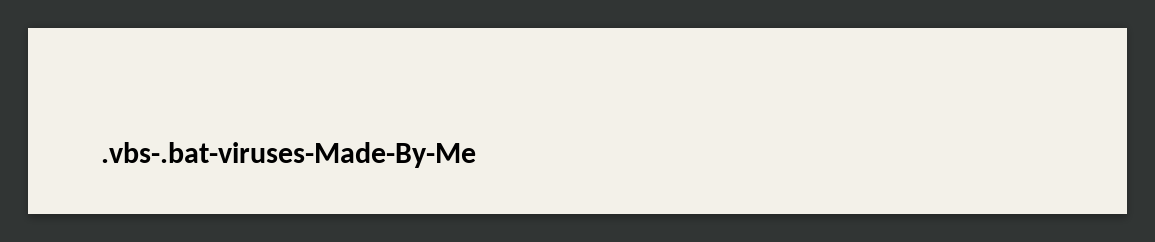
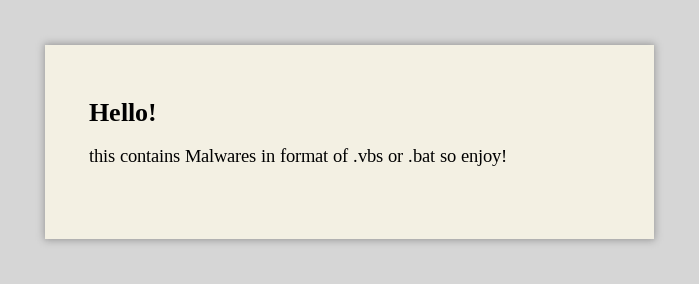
- .vbs-.bat-viruses-Made-By-Me
+ Hello!
+ this contains Malwares in format of .vbs or .bat so enjoy!

